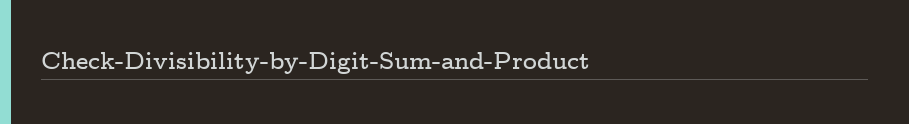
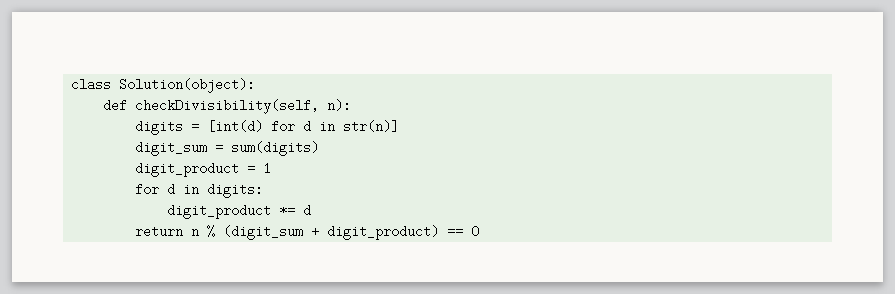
- Check-Divisibility-by-Digit-Sum-and-Product
+ class Solution(object):
+ def checkDivisibility(self, n):
+ digits = [int(d) for d in str(n)]
+ digit_sum = sum(digits)
+ digit_product = 1
+ for d in digits:
+ digit_product *= d
+ return n % (digit_sum + digit_product) == 0

